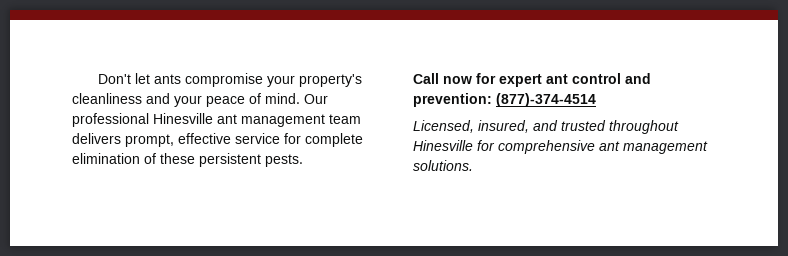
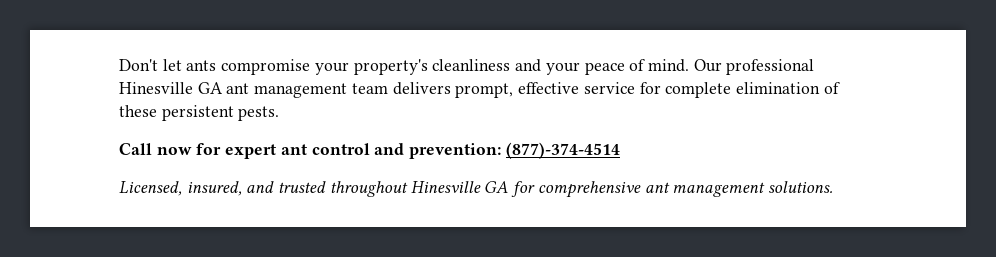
- Our professional Hinesville ant management team delivers prompt, effective service for complete elimination of these persistent pests.
+ Our professional Hinesville GA ant management team delivers prompt, effective service for complete elimination of these persistent pests.
- Licensed, insured, and trusted throughout Hinesville for comprehensive ant management solutions.
+ Licensed, insured, and trusted throughout Hinesville GA for comprehensive ant management solutions.

